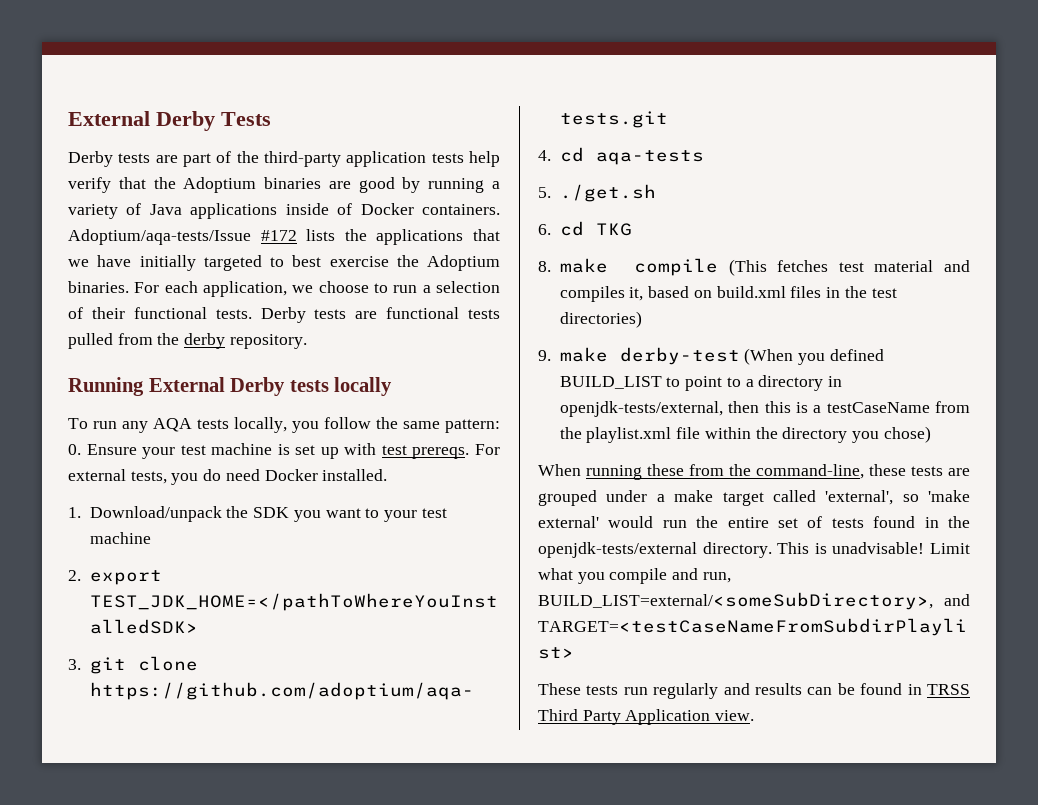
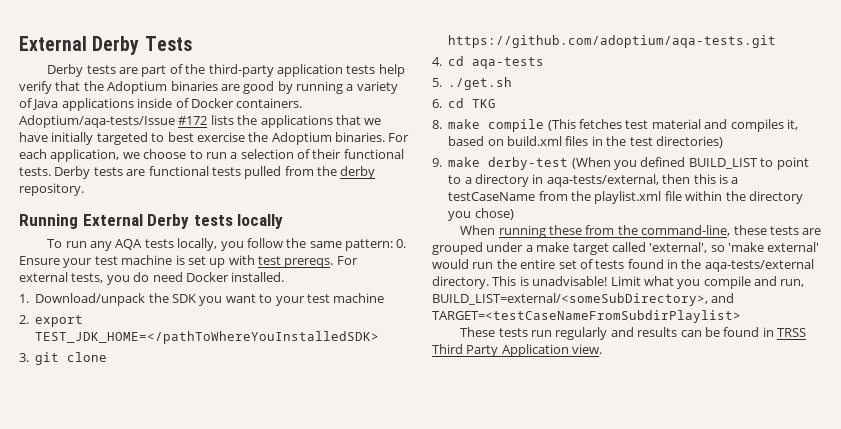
- 9. make derby-test (When you defined BUILD_LIST to point to a directory in openjdk-tests/external, then this is a testCaseName from the playlist.xml file within the directory you chose)
+ 9. make derby-test (When you defined BUILD_LIST to point to a directory in aqa-tests/external, then this is a testCaseName from the playlist.xml file within the directory you chose)
- When running these from the command-line, these tests are grouped under a make target called 'external', so 'make external' would run the entire set of tests found in the openjdk-tests/external directory.
+ When running these from the command-line, these tests are grouped under a make target called 'external', so 'make external' would run the entire set of tests found in the aqa-tests/external directory.

